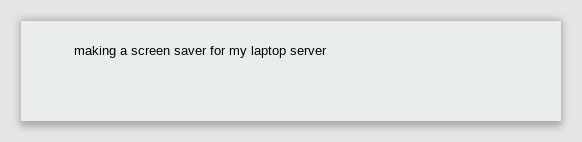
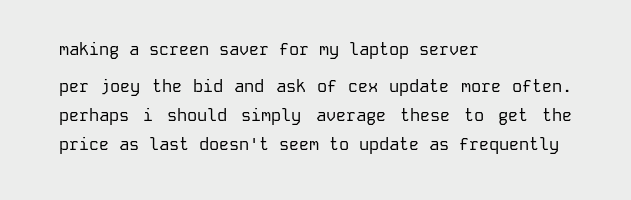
+ per joey the bid and ask of cex update more often. perhaps i should simply average these to get the price as last doesn't seem to update as frequently

